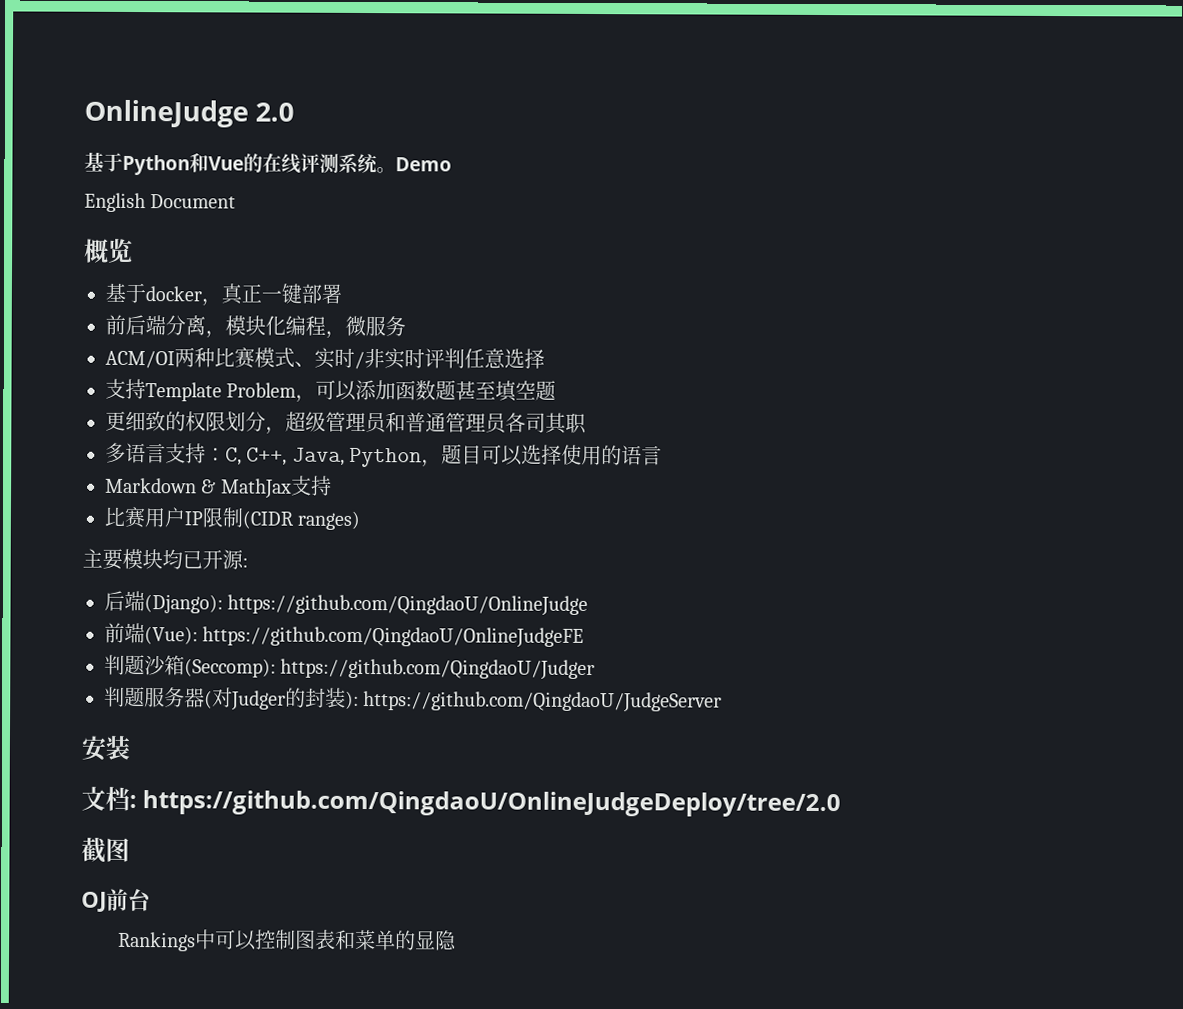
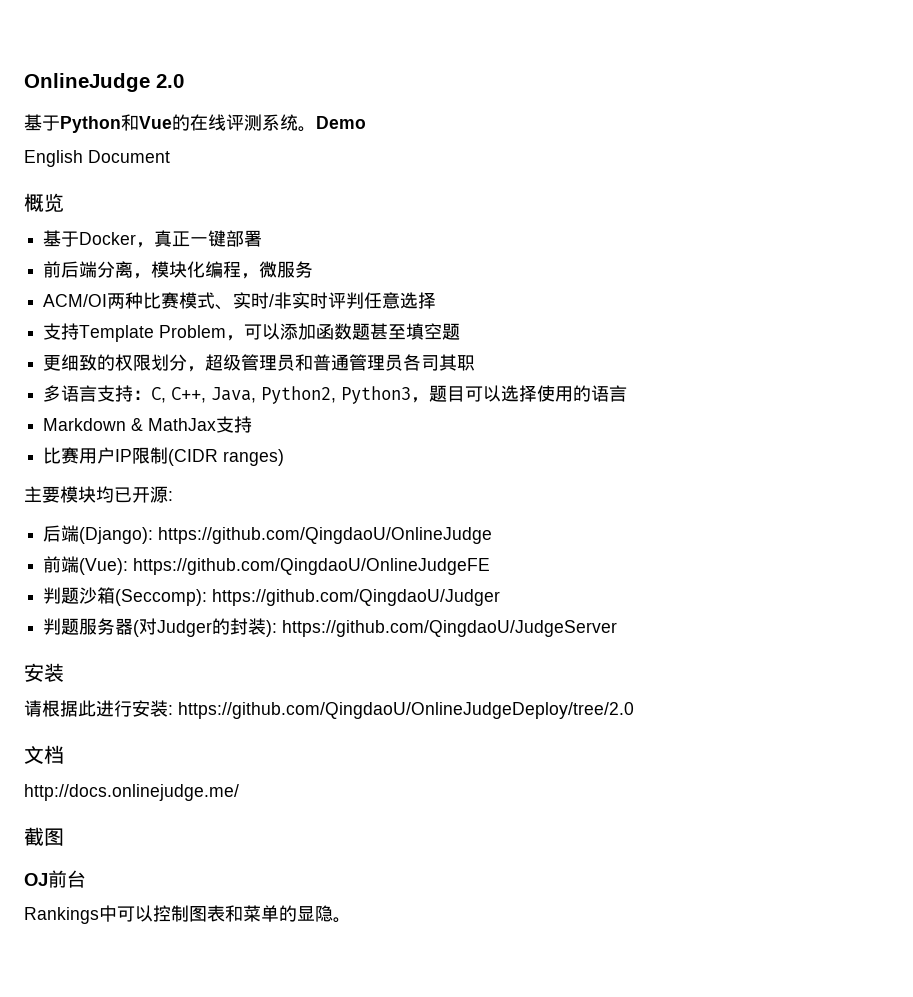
- 基于docker，真正一键部署
+ 基于Docker，真正一键部署
- 多语言支持：C, C++, Java, Python，题目可以选择使用的语言
+ 多语言支持：C, C++, Java, Python2, Python3，题目可以选择使用的语言
+ 请根据此进行安装: https://github.com/QingdaoU/OnlineJudgeDeploy/tree/2.0
- 文档: https://github.com/QingdaoU/OnlineJudgeDeploy/tree/2.0
+ 文档
+ http://docs.onlinejudge.me/
- Rankings中可以控制图表和菜单的显隐
+ Rankings中可以控制图表和菜单的显隐。

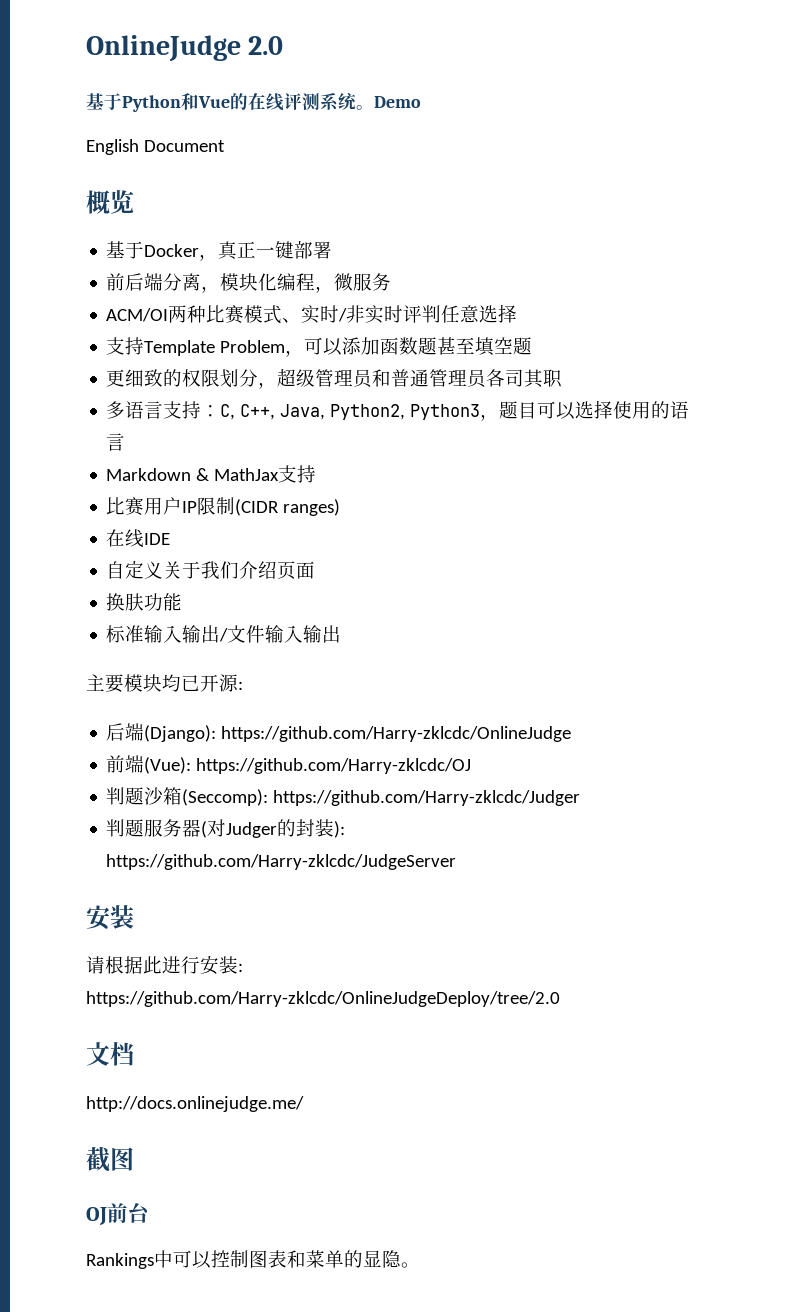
+ 在线IDE
+ 自定义关于我们介绍页面
+ 换肤功能
+ 标准输入输出/文件输入输出
- 后端(Django): https://github.com/QingdaoU/OnlineJudge
+ 后端(Django): https://github.com/Harry-zklcdc/OnlineJudge
- 前端(Vue): https://github.com/QingdaoU/OnlineJudgeFE
+ 前端(Vue): https://github.com/Harry-zklcdc/OJ
- 判题沙箱(Seccomp): https://github.com/QingdaoU/Judger
+ 判题沙箱(Seccomp): https://github.com/Harry-zklcdc/Judger
- 判题服务器(对Judger的封装): https://github.com/QingdaoU/JudgeServer
+ 判题服务器(对Judger的封装): https://github.com/Harry-zklcdc/JudgeServer
- 请根据此进行安装: https://github.com/QingdaoU/OnlineJudgeDeploy/tree/2.0
+ 请根据此进行安装: https://github.com/Harry-zklcdc/OnlineJudgeDeploy/tree/2.0

